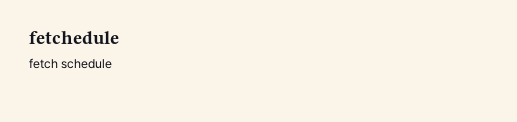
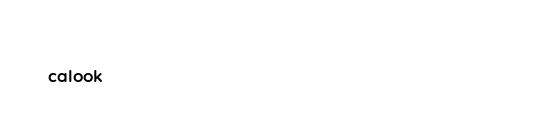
- fetchedule
- fetch schedule
+ calook

